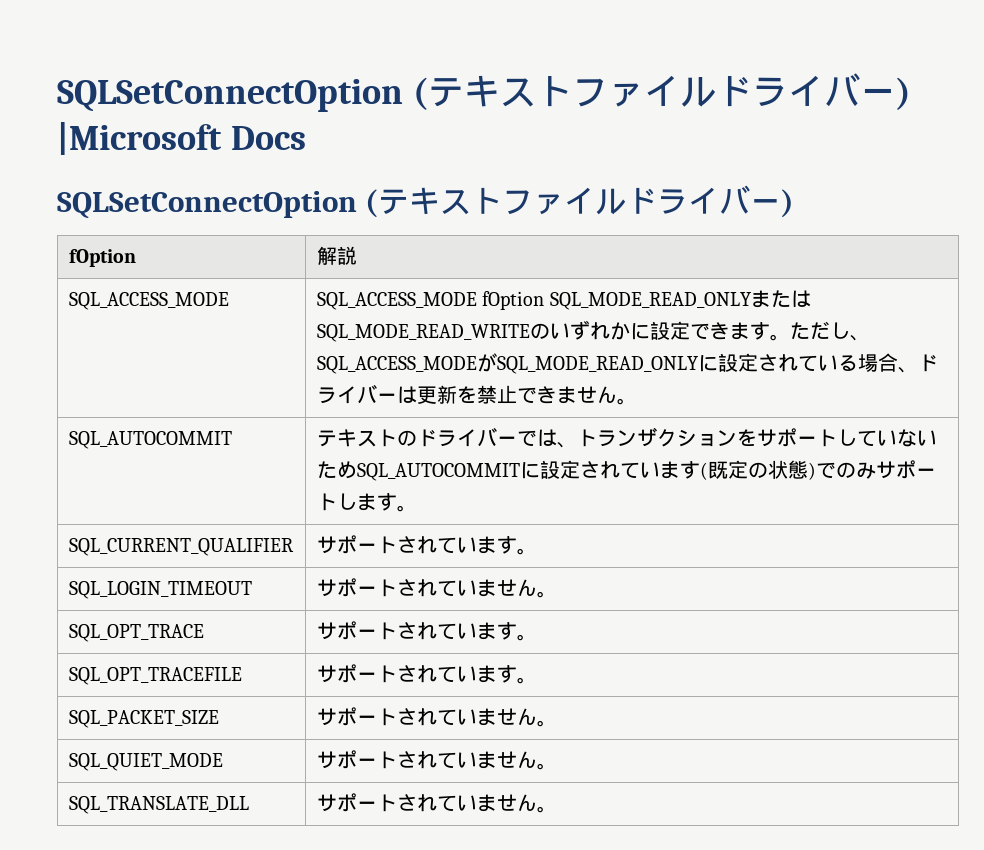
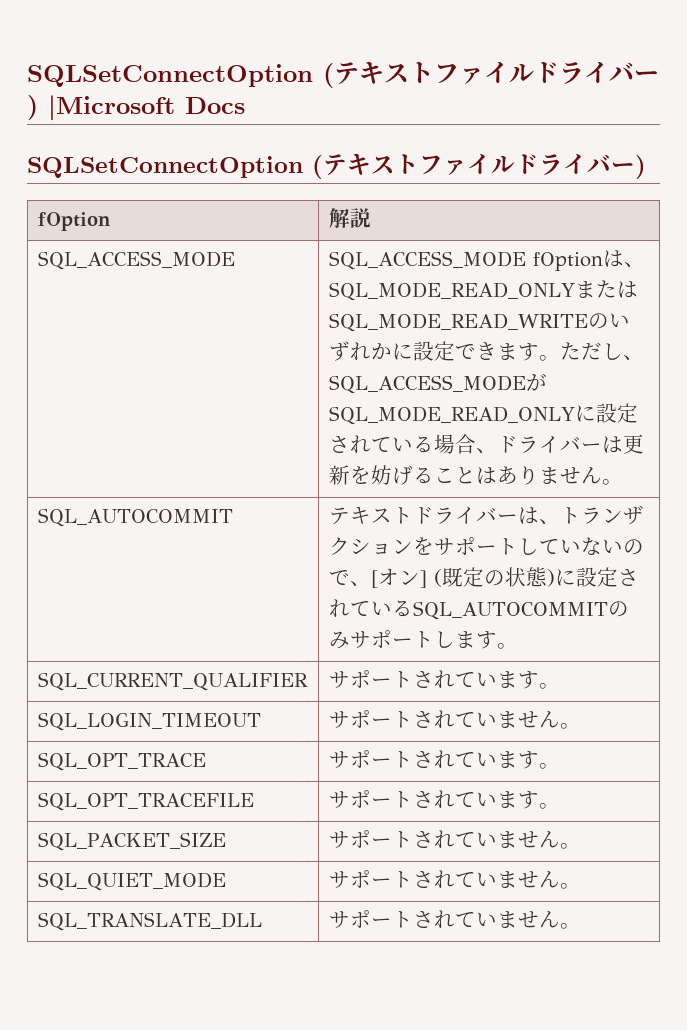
- SQL_ACCESS_MODE | SQL_ACCESS_MODE fOption SQL_MODE_READ_ONLYまたはSQL_MODE_READ_WRITEのいずれかに設定できます。ただし、SQL_ACCESS_MODEがSQL_MODE_READ_ONLYに設定されている場合、ドライバーは更新を禁止できません。
+ SQL_ACCESS_MODE | SQL_ACCESS_MODE fOptionは、SQL_MODE_READ_ONLYまたはSQL_MODE_READ_WRITEのいずれかに設定できます。ただし、SQL_ACCESS_MODEがSQL_MODE_READ_ONLYに設定されている場合、ドライバーは更新を妨げることはありません。
- SQL_AUTOCOMMIT | テキストのドライバーでは、トランザクションをサポートしていないためSQL_AUTOCOMMITに設定されています(既定の状態)でのみサポートします。
+ SQL_AUTOCOMMIT | テキストドライバーは、トランザクションをサポートしていないので、[オン] (既定の状態)に設定されているSQL_AUTOCOMMITのみサポートします。

